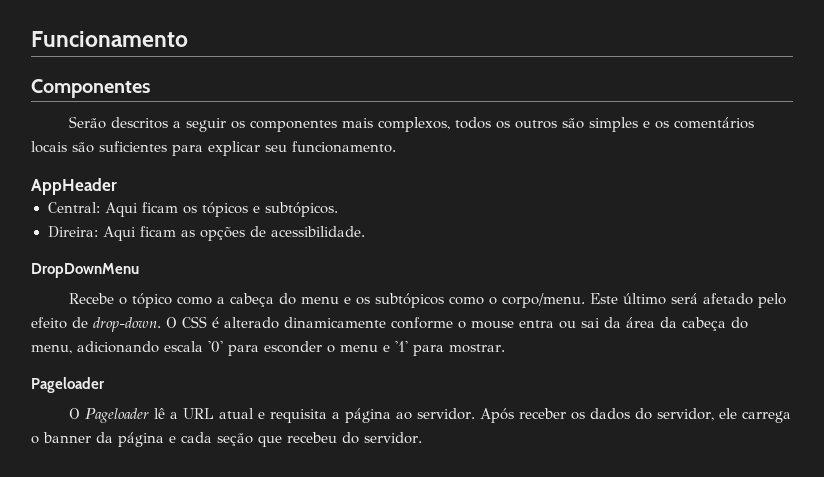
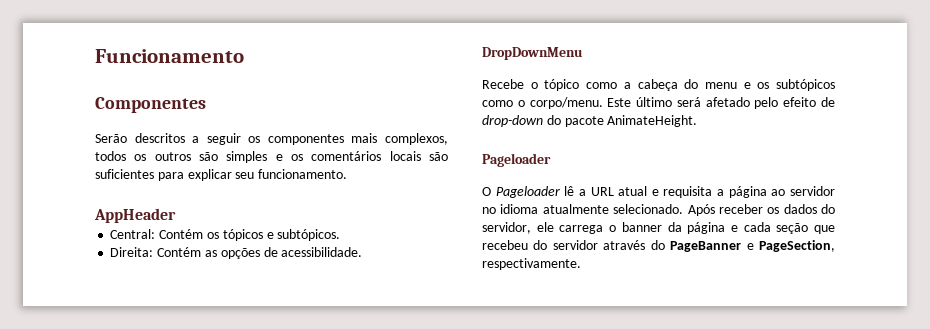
- Central: Aqui ficam os tópicos e subtópicos.
+ Central: Contém os tópicos e subtópicos.
- Direira: Aqui ficam as opções de acessibilidade.
+ Direita: Contém as opções de acessibilidade.
- Este último será afetado pelo efeito de drop-down. O CSS é alterado dinamicamente conforme o mouse entra ou sai da área da cabeça do menu, adicionando escala '0' para esconder o menu e '1' para mostrar.
+ Este último será afetado pelo efeito de drop-down do pacote AnimateHeight.
- O Pageloader lê a URL atual e requisita a página ao servidor.
+ O Pageloader lê a URL atual e requisita a página ao servidor no idioma atualmente selecionado.
- Após receber os dados do servidor, ele carrega o banner da página e cada seção que recebeu do servidor.
+ Após receber os dados do servidor, ele carrega o banner da página e cada seção que recebeu do servidor através do PageBanner e PageSection, respectivamente.

